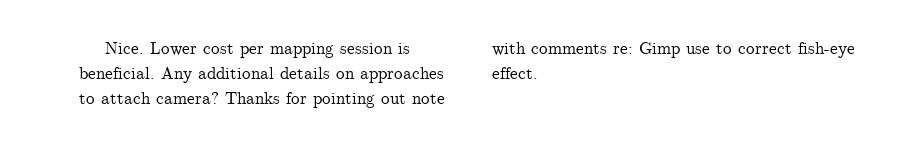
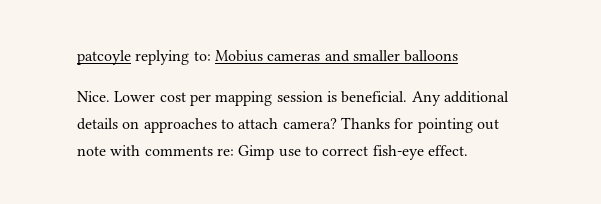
+ patcoyle replying to: Mobius cameras and smaller balloons

